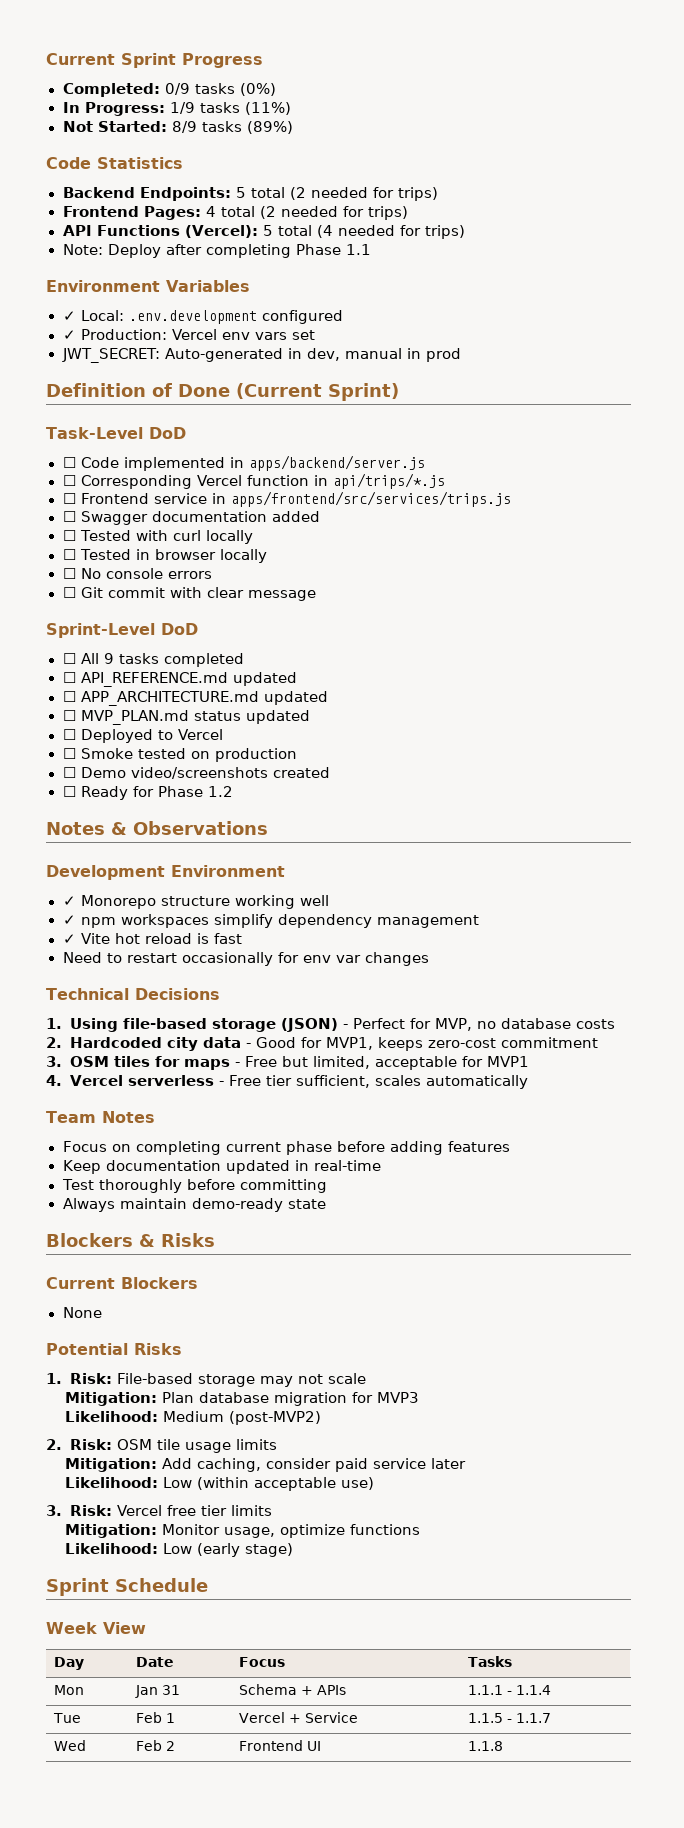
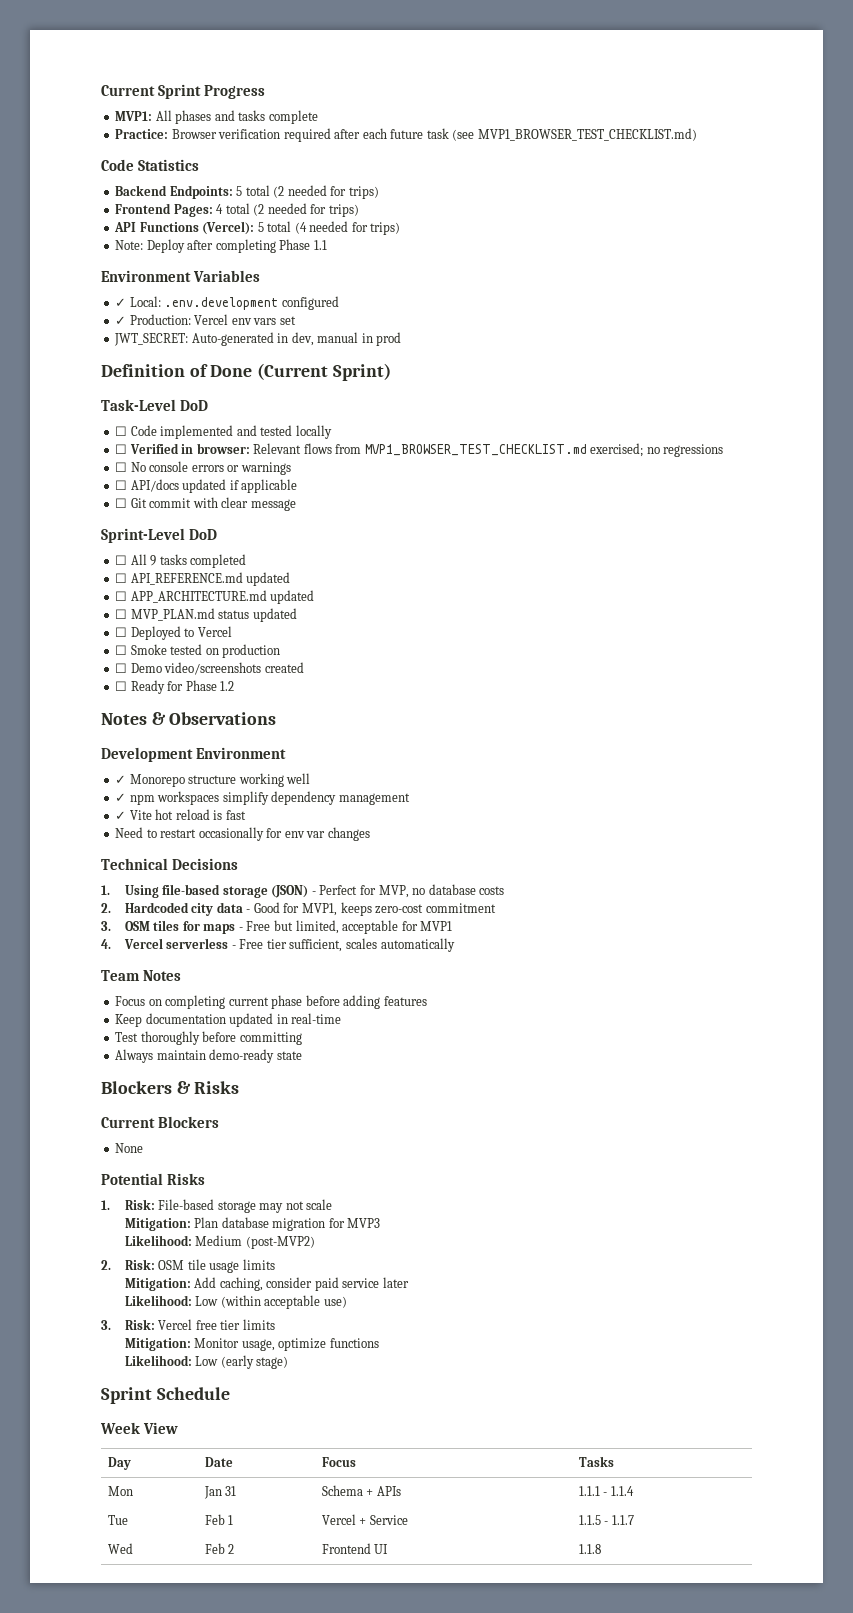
- Completed: 0/9 tasks (0%)
- In Progress: 1/9 tasks (11%)
- Not Started: 8/9 tasks (89%)
+ MVP1: All phases and tasks complete
+ Practice: Browser verification required after each future task (see MVP1_BROWSER_TEST_CHECKLIST.md)
- ☐ Code implemented in apps/backend/server.js
- ☐ Corresponding Vercel function in api/trips/*.js
- ☐ Frontend service in apps/frontend/src/services/trips.js
- ☐ Swagger documentation added
- ☐ Tested with curl locally
- ☐ Tested in browser locally
- ☐ No console errors
+ ☐ Code implemented and tested locally
+ ☐ Verified in browser: Relevant flows from MVP1_BROWSER_TEST_CHECKLIST.md exercised; no regressions
+ ☐ No console errors or warnings
+ ☐ API/docs updated if applicable

